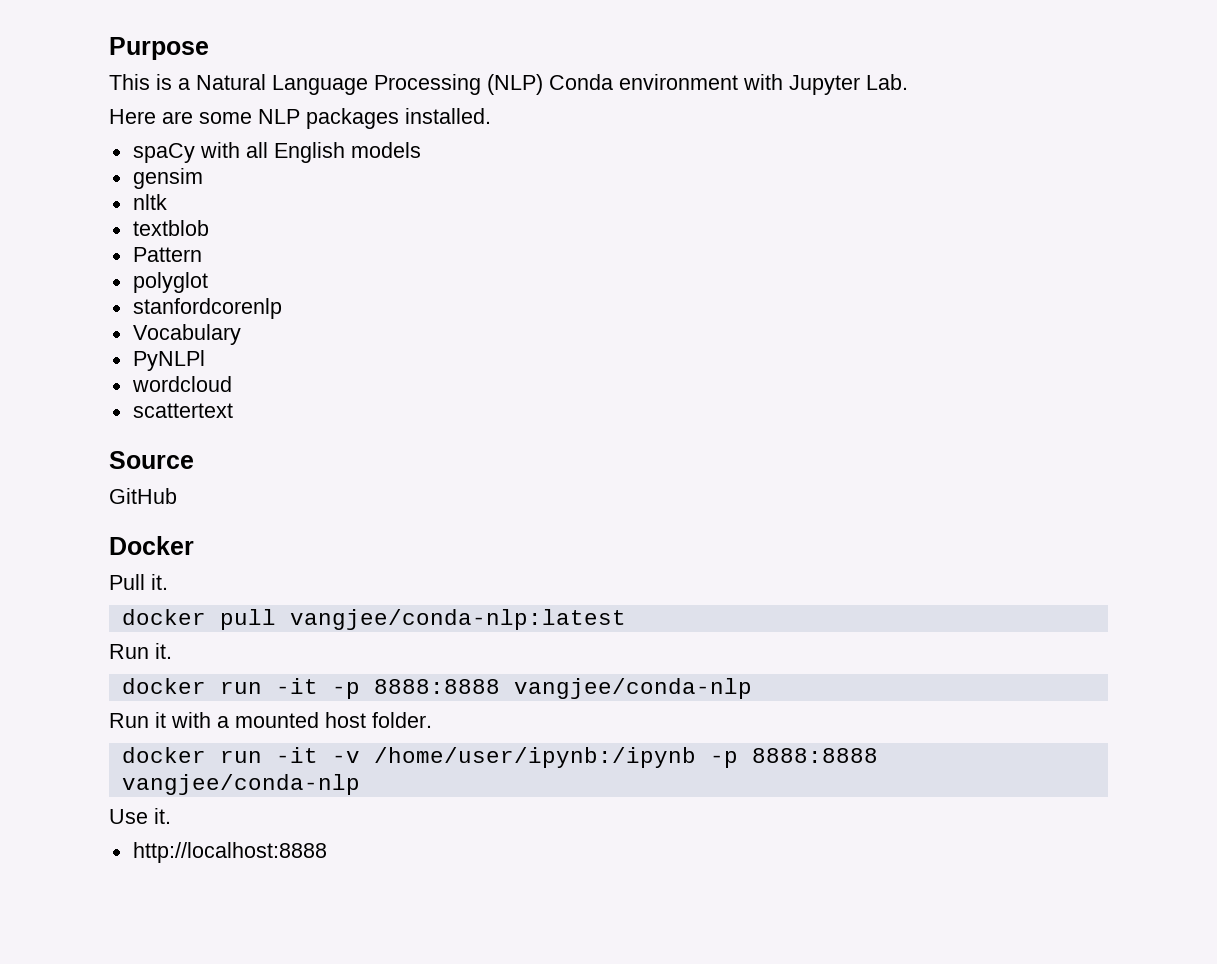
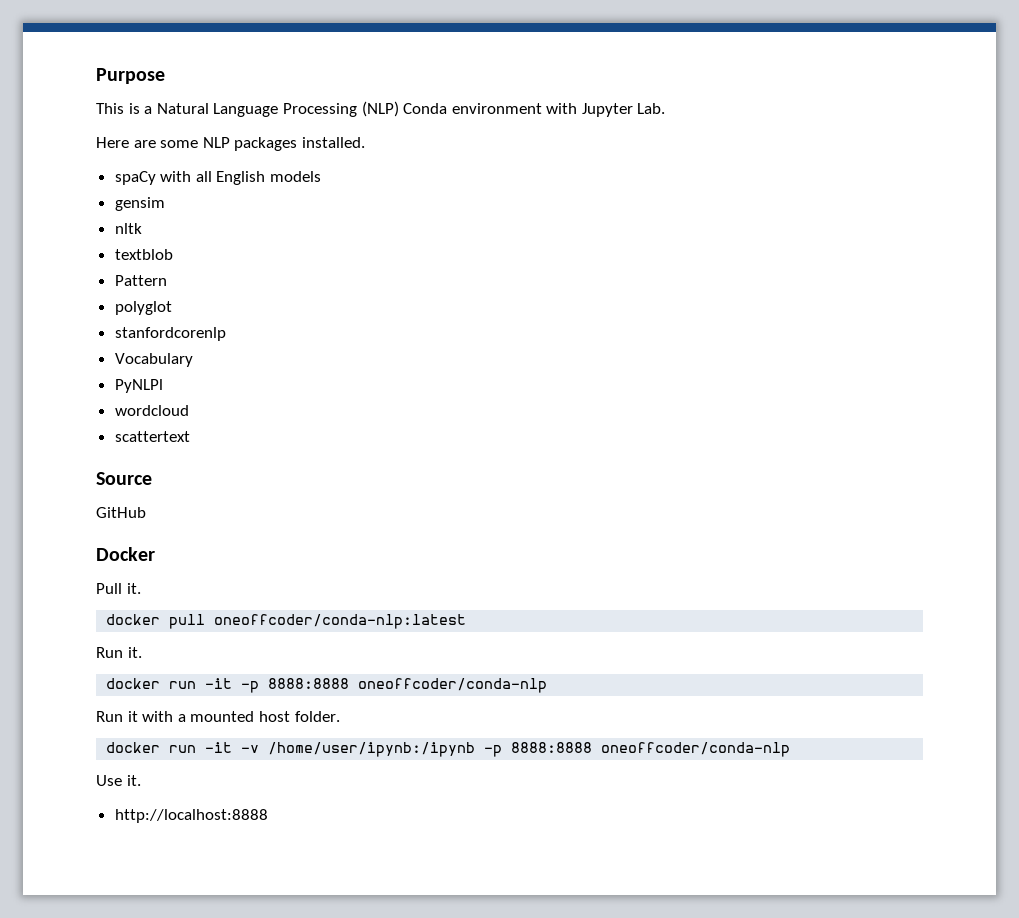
- docker pull vangjee/conda-nlp:latest
+ docker pull oneoffcoder/conda-nlp:latest
- docker run -it -p 8888:8888 vangjee/conda-nlp
+ docker run -it -p 8888:8888 oneoffcoder/conda-nlp
- docker run -it -v /home/user/ipynb:/ipynb -p 8888:8888 vangjee/conda-nlp
+ docker run -it -v /home/user/ipynb:/ipynb -p 8888:8888 oneoffcoder/conda-nlp

